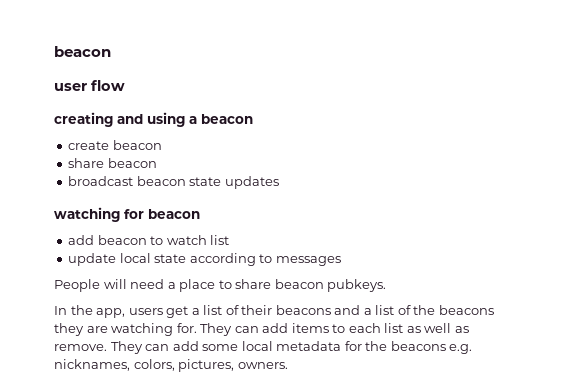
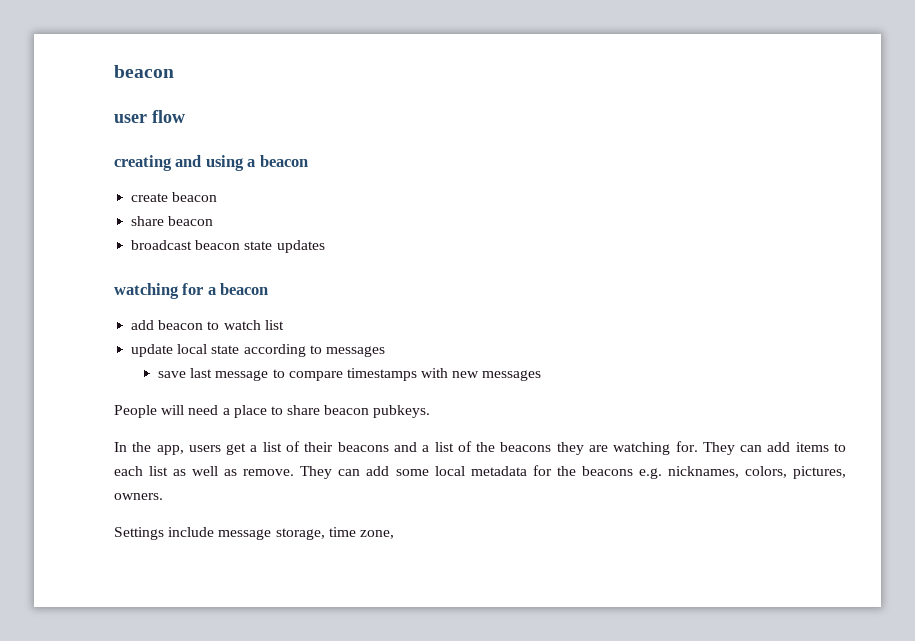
- watching for beacon
+ watching for a beacon
+ save last message to compare timestamps with new messages
+ Settings include message storage, time zone,

